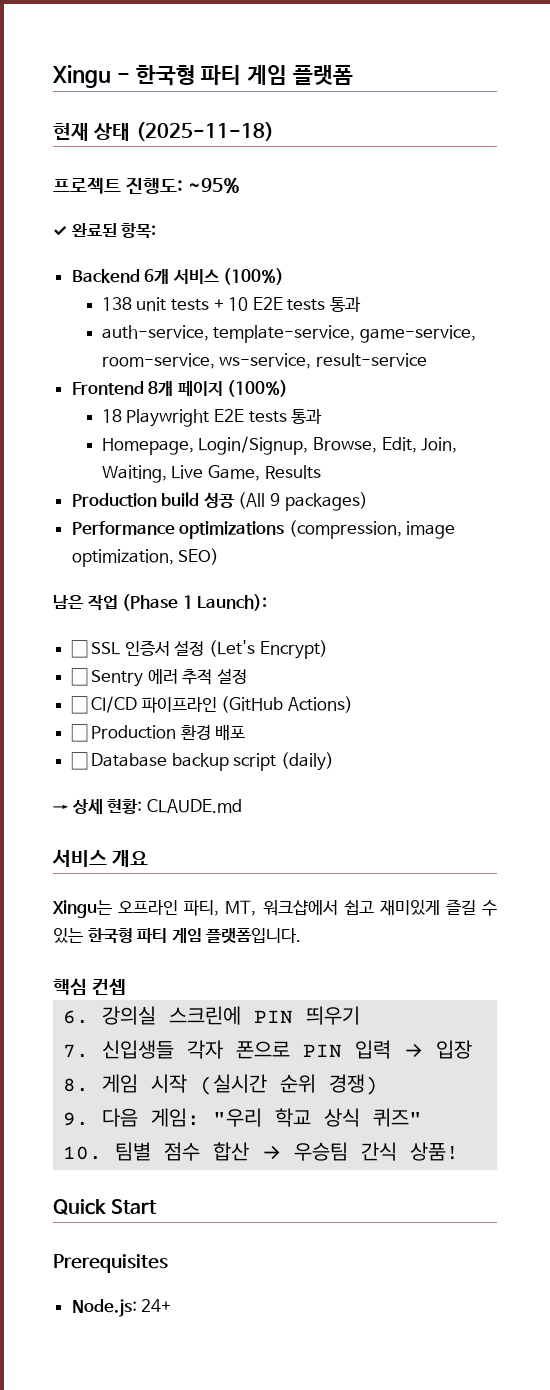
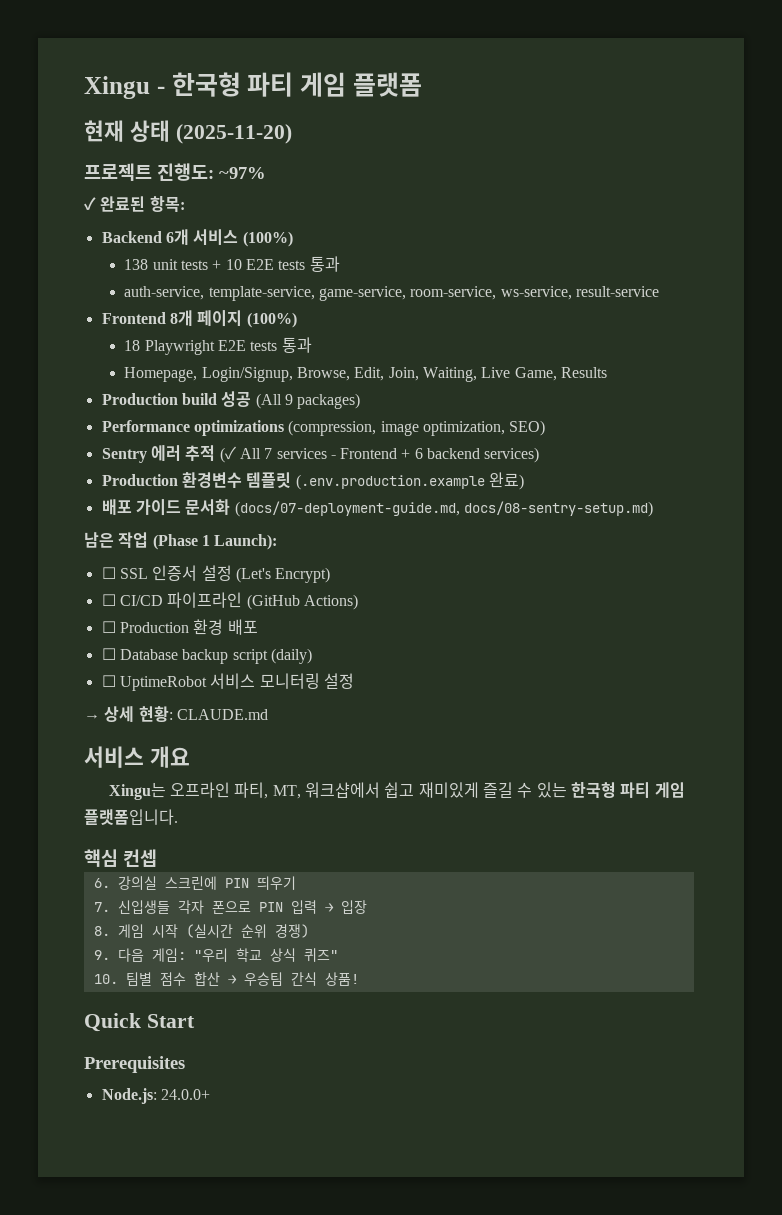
- 현재 상태 (2025-11-18)
+ 현재 상태 (2025-11-20)
- 프로젝트 진행도: ~95%
+ 프로젝트 진행도: ~97%
+ Sentry 에러 추적 (✓ All 7 services - Frontend + 6 backend services)
+ Production 환경변수 템플릿 (.env.production.example 완료)
+ 배포 가이드 문서화 (docs/07-deployment-guide.md, docs/08-sentry-setup.md)
- ☐ Sentry 에러 추적 설정
+ ☐ UptimeRobot 서비스 모니터링 설정
- Node.js: 24+
+ Node.js: 24.0.0+

